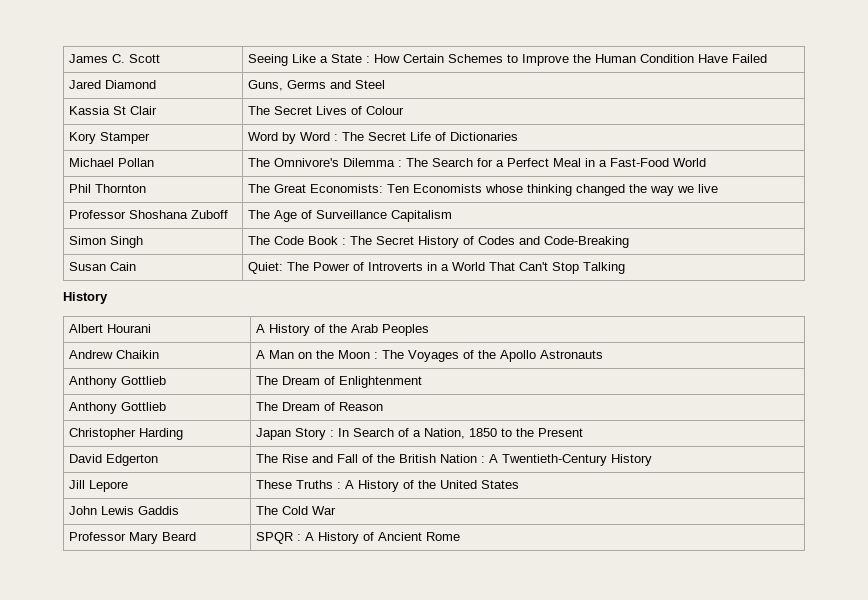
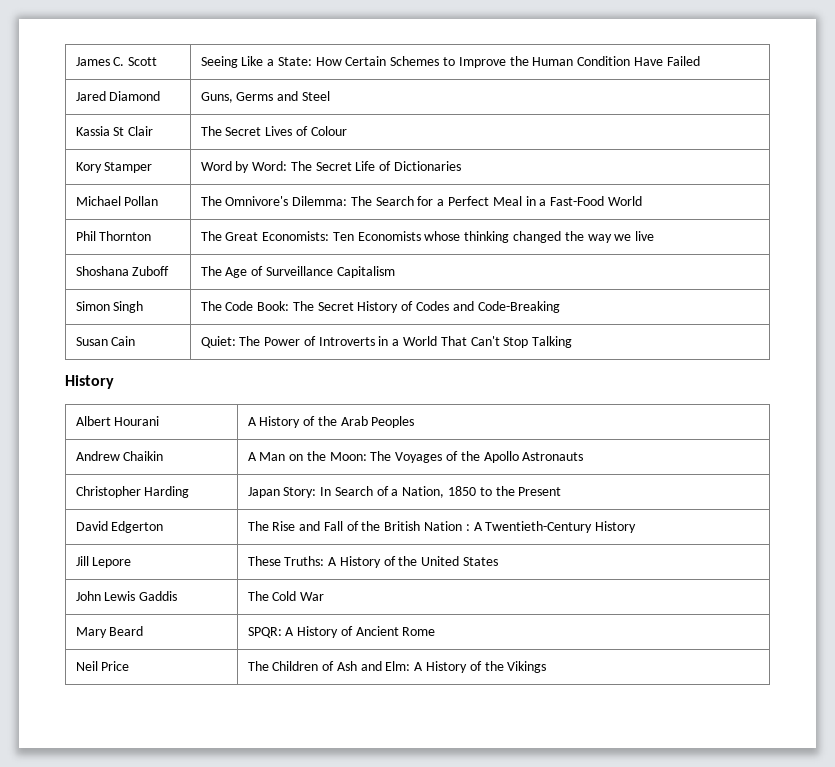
- James C. Scott | Seeing Like a State : How Certain Schemes to Improve the Human Condition Have Failed
+ James C. Scott | Seeing Like a State: How Certain Schemes to Improve the Human Condition Have Failed
- Kory Stamper | Word by Word : The Secret Life of Dictionaries
+ Kory Stamper | Word by Word: The Secret Life of Dictionaries
- Michael Pollan | The Omnivore's Dilemma : The Search for a Perfect Meal in a Fast-Food World
+ Michael Pollan | The Omnivore's Dilemma: The Search for a Perfect Meal in a Fast-Food World
- Professor Shoshana Zuboff | The Age of Surveillance Capitalism
+ Shoshana Zuboff | The Age of Surveillance Capitalism
- Simon Singh | The Code Book : The Secret History of Codes and Code-Breaking
+ Simon Singh | The Code Book: The Secret History of Codes and Code-Breaking
- Andrew Chaikin | A Man on the Moon : The Voyages of the Apollo Astronauts
+ Andrew Chaikin | A Man on the Moon: The Voyages of the Apollo Astronauts
- Anthony Gottlieb | The Dream of Enlightenment
- Anthony Gottlieb | The Dream of Reason
- Christopher Harding | Japan Story : In Search of a Nation, 1850 to the Present
+ Christopher Harding | Japan Story: In Search of a Nation, 1850 to the Present
- Jill Lepore | These Truths : A History of the United States
+ Jill Lepore | These Truths: A History of the United States
- Professor Mary Beard | SPQR : A History of Ancient Rome
+ Mary Beard | SPQR: A History of Ancient Rome
+ Neil Price | The Children of Ash and Elm: A History of the Vikings

